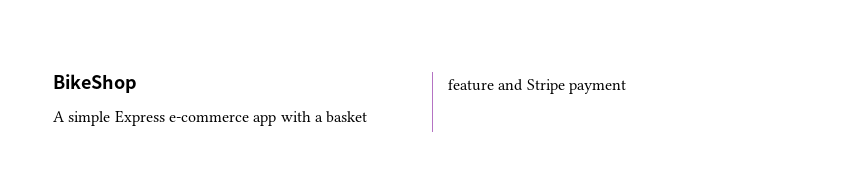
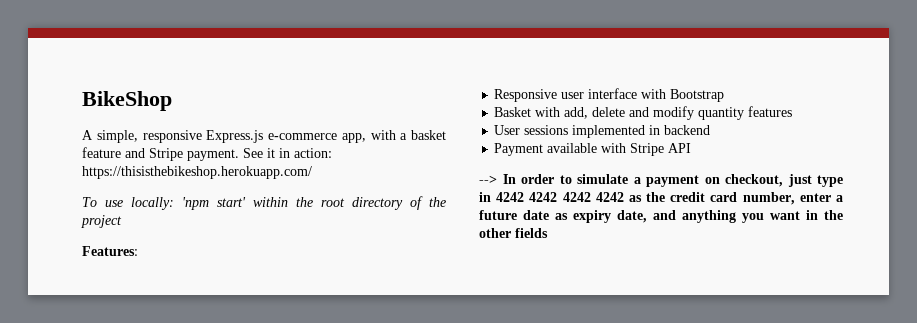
- A simple Express e-commerce app with a basket feature and Stripe payment
+ A simple, responsive Express.js e-commerce app, with a basket feature and Stripe payment. See it in action: https://thisisthebikeshop.herokuapp.com/
+ To use locally: 'npm start' within the root directory of the project
+ Features:
+ Responsive user interface with Bootstrap
+ Basket with add, delete and modify quantity features
+ User sessions implemented in backend
+ Payment available with Stripe API
+ --> In order to simulate a payment on checkout, just type in 4242 4242 4242 4242 as the credit card number, enter a future date as expiry date, and anything you want in the other fields

